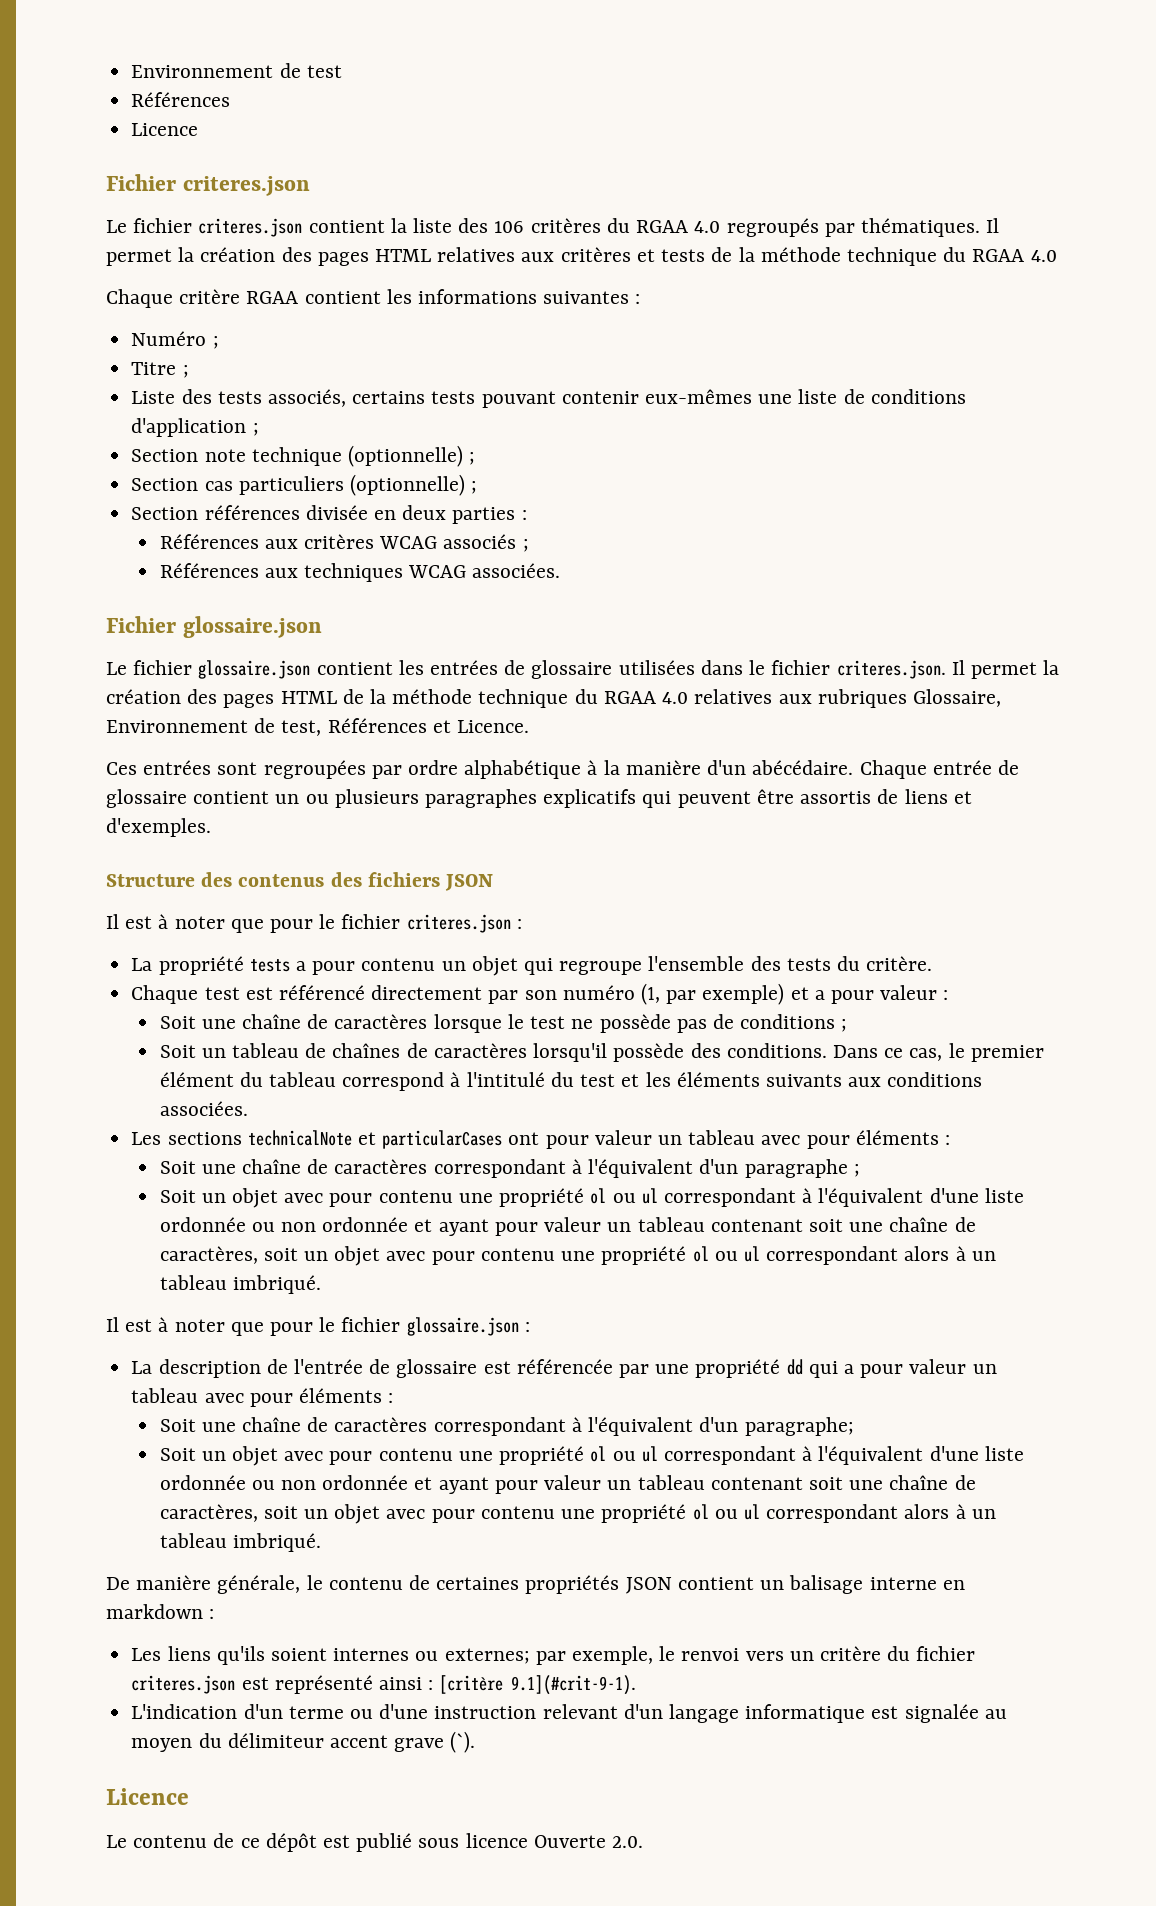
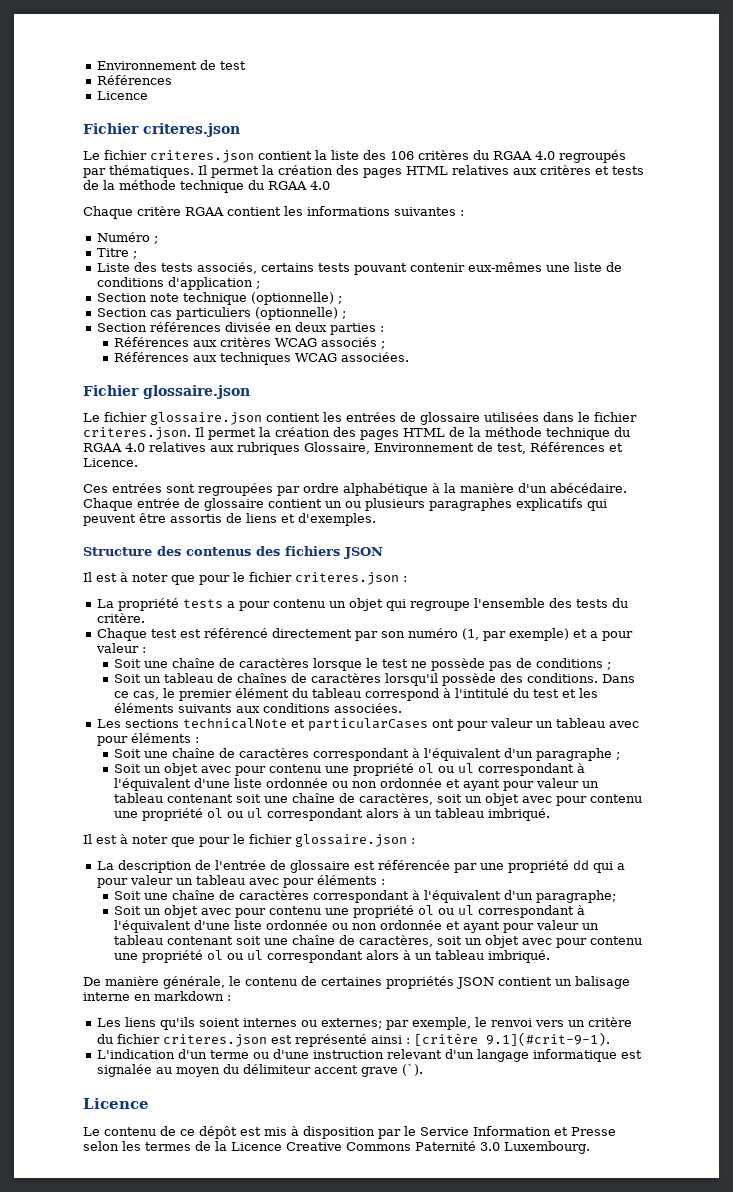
- Le contenu de ce dépôt est publié sous licence Ouverte 2.0.
+ Le contenu de ce dépôt est mis à disposition par le Service Information et Presse selon les termes de la Licence Creative Commons Paternité 3.0 Luxembourg.

